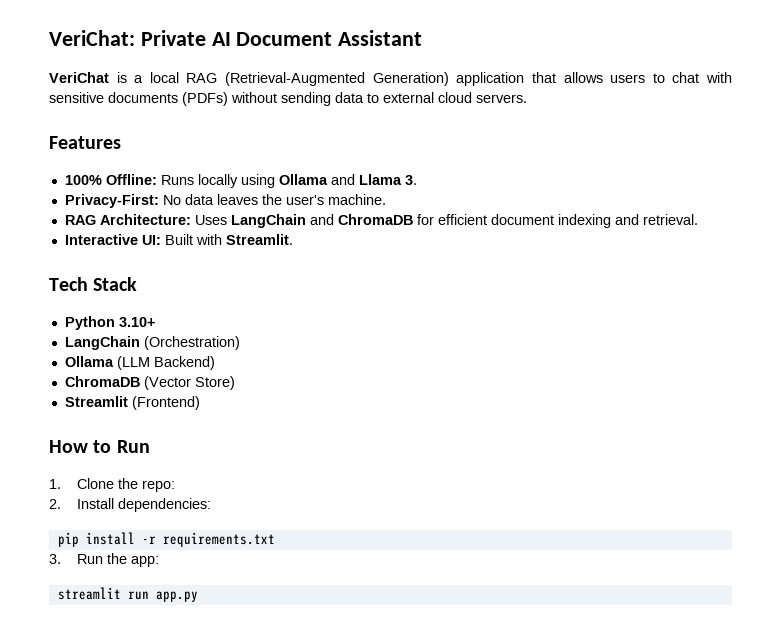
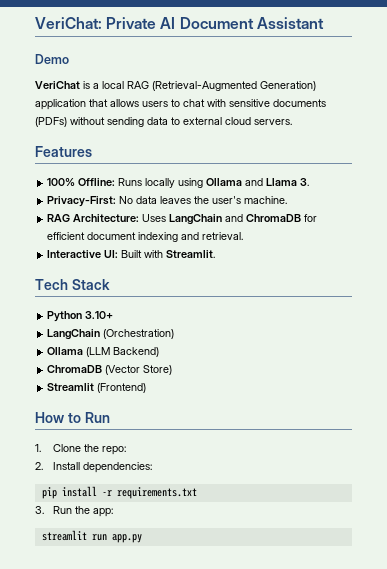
+ Demo

